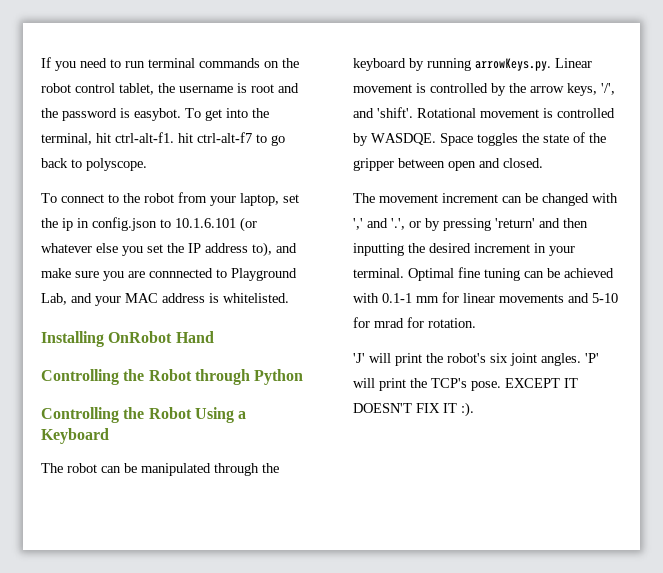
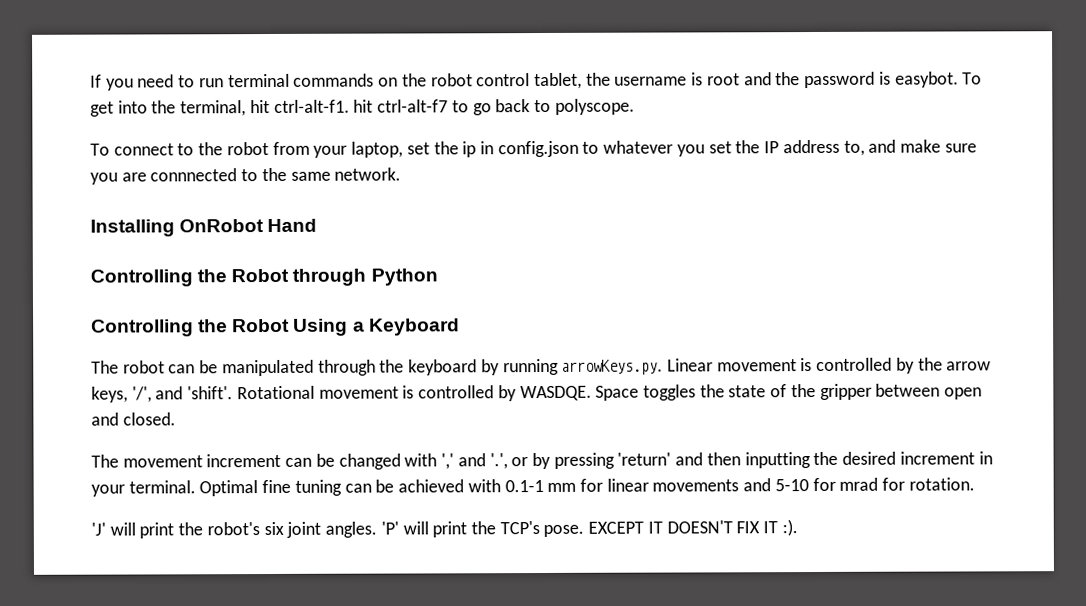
- To connect to the robot from your laptop, set the ip in config.json to 10.1.6.101 (or whatever else you set the IP address to), and make sure you are connnected to Playground Lab, and your MAC address is whitelisted.
+ To connect to the robot from your laptop, set the ip in config.json to whatever you set the IP address to, and make sure you are connnected to the same network.

